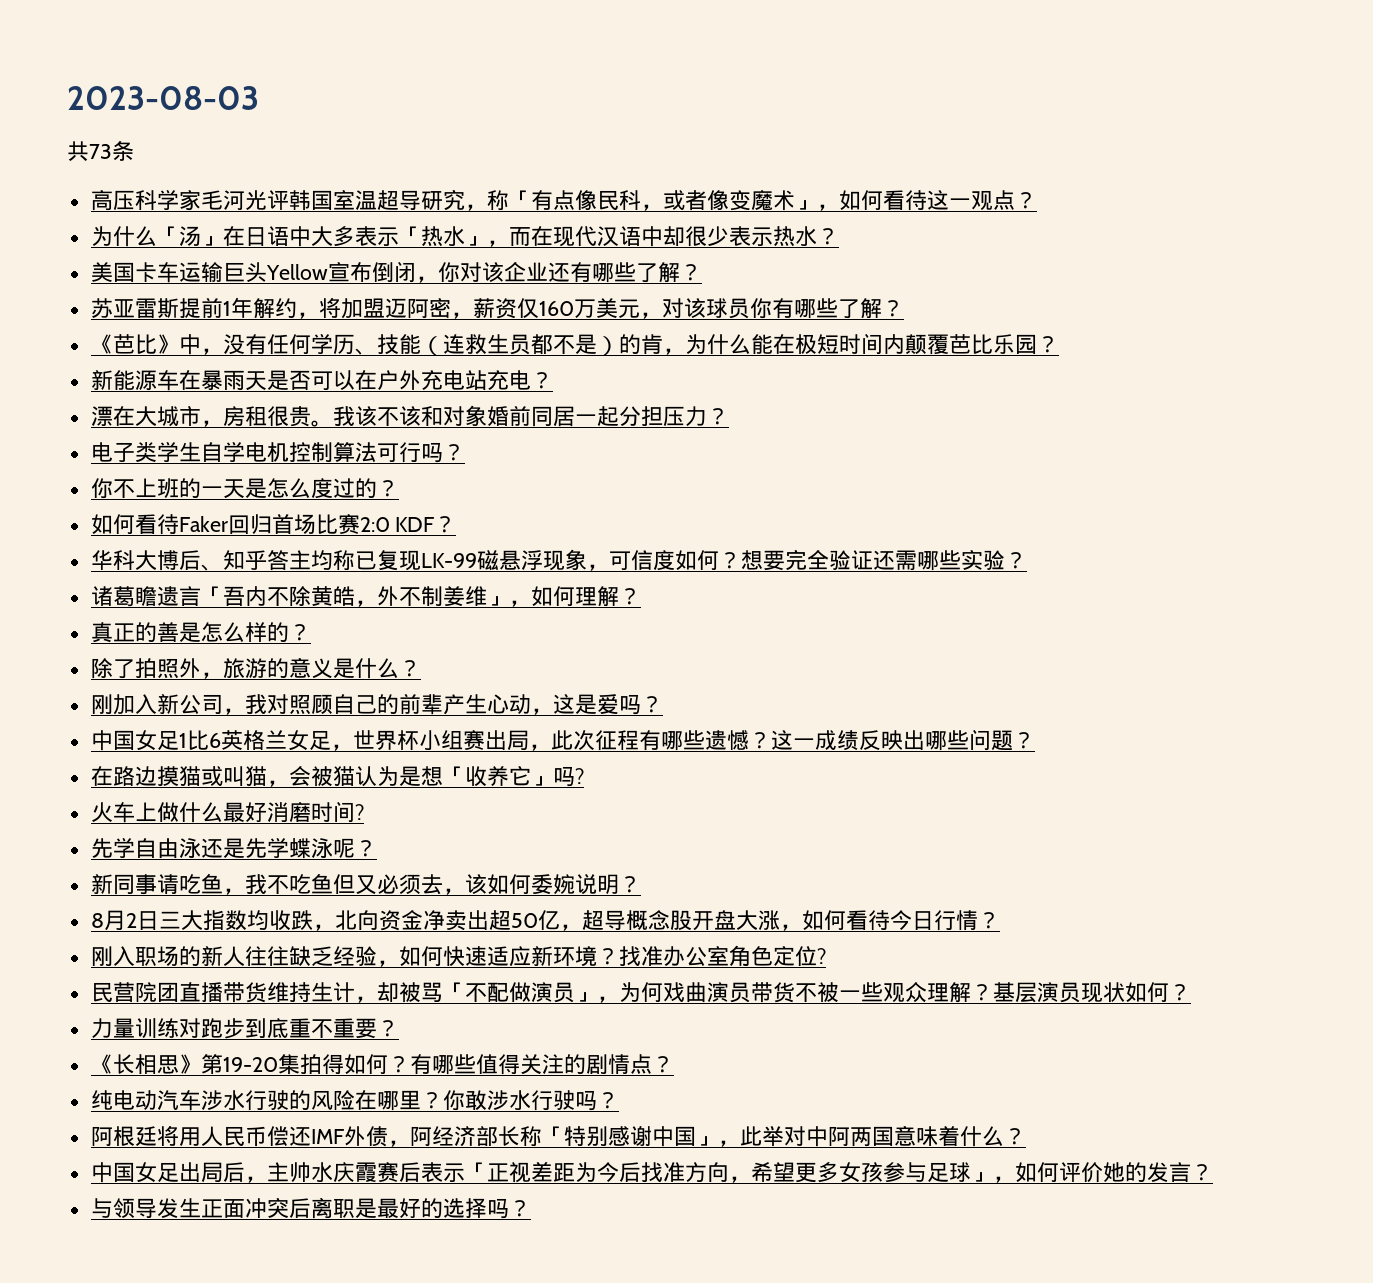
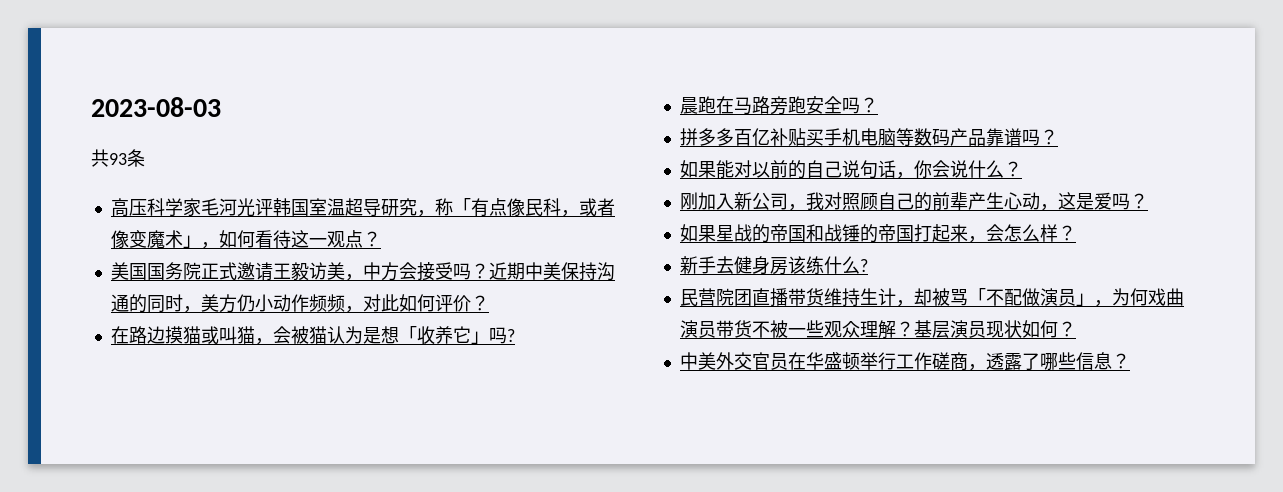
- 共73条
+ 共93条
- 为什么「汤」在日语中大多表示「热水」，而在现代汉语中却很少表示热水？
- 美国卡车运输巨头Yellow宣布倒闭，你对该企业还有哪些了解？
- 苏亚雷斯提前1年解约，将加盟迈阿密，薪资仅160万美元，对该球员你有哪些了解？
- 《芭比》中，没有任何学历、技能（连救生员都不是）的肯，为什么能在极短时间内颠覆芭比乐园？
- 新能源车在暴雨天是否可以在户外充电站充电？
- 漂在大城市，房租很贵。我该不该和对象婚前同居一起分担压力？
- 电子类学生自学电机控制算法可行吗？
- 你不上班的一天是怎么度过的？
- 如何看待Faker回归首场比赛2:0 KDF？
- 华科大博后、知乎答主均称已复现LK-99磁悬浮现象，可信度如何？想要完全验证还需哪些实验？
- 诸葛瞻遗言「吾内不除黄皓，外不制姜维」，如何理解？
- 真正的善是怎么样的？
- 除了拍照外，旅游的意义是什么？
+ 美国国务院正式邀请王毅访美，中方会接受吗？近期中美保持沟通的同时，美方仍小动作频频，对此如何评价？
+ 在路边摸猫或叫猫，会被猫认为是想「收养它」吗?
+ 晨跑在马路旁跑安全吗？
+ 拼多多百亿补贴买手机电脑等数码产品靠谱吗？
+ 如果能对以前的自己说句话，你会说什么？
- 中国女足1比6英格兰女足，世界杯小组赛出局，此次征程有哪些遗憾？这一成绩反映出哪些问题？
- 在路边摸猫或叫猫，会被猫认为是想「收养它」吗?
- 火车上做什么最好消磨时间?
- 先学自由泳还是先学蝶泳呢？
- 新同事请吃鱼，我不吃鱼但又必须去，该如何委婉说明？
- 8月2日三大指数均收跌，北向资金净卖出超50亿，超导概念股开盘大涨，如何看待今日行情？
- 刚入职场的新人往往缺乏经验，如何快速适应新环境？找准办公室角色定位?
+ 如果星战的帝国和战锤的帝国打起来，会怎么样？
+ 新手去健身房该练什么?
- 力量训练对跑步到底重不重要？
- 《长相思》第19-20集拍得如何？有哪些值得关注的剧情点？
- 纯电动汽车涉水行驶的风险在哪里？你敢涉水行驶吗？
- 阿根廷将用人民币偿还IMF外债，阿经济部长称「特别感谢中国」，此举对中阿两国意味着什么？
- 中国女足出局后，主帅水庆霞赛后表示「正视差距为今后找准方向，希望更多女孩参与足球」，如何评价她的发言？
- 与领导发生正面冲突后离职是最好的选择吗？
+ 中美外交官员在华盛顿举行工作磋商，透露了哪些信息？

